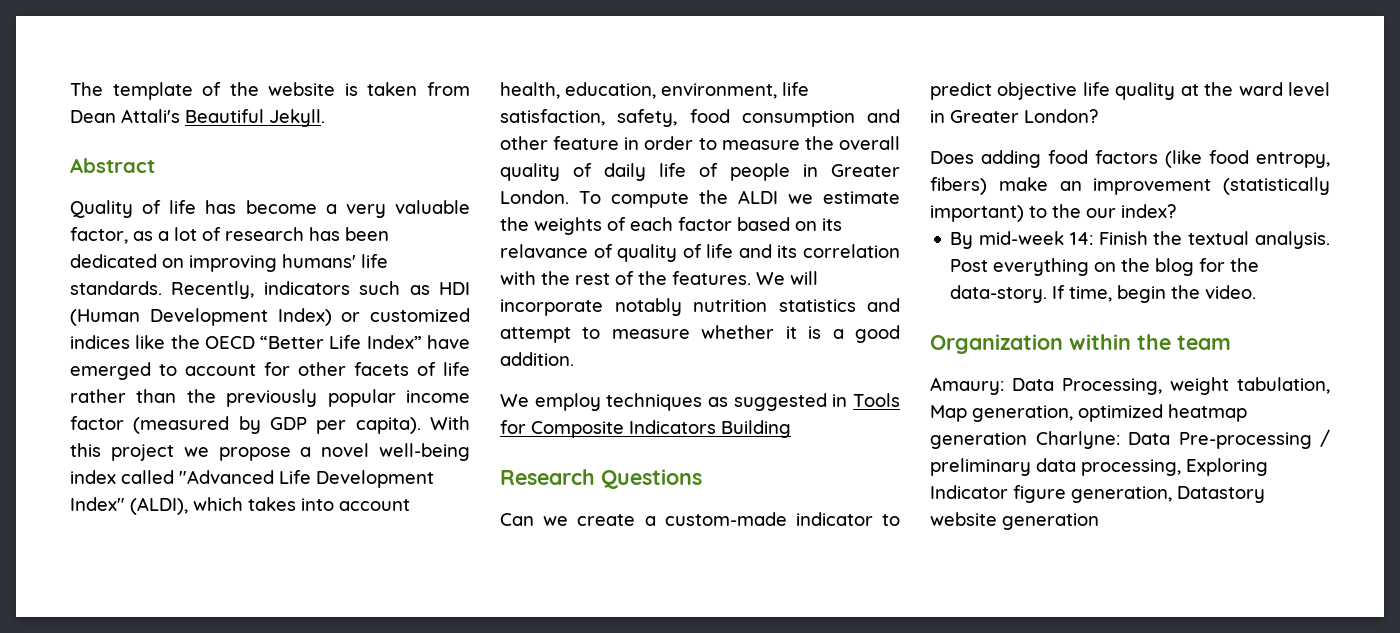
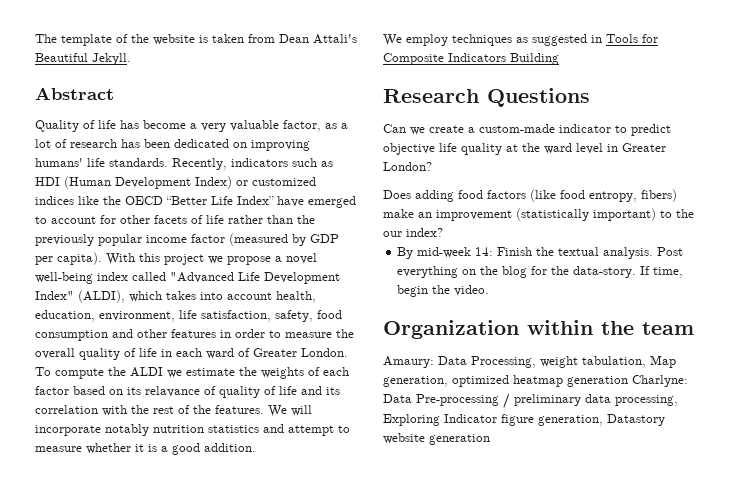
- With this project we propose a novel well-being index called "Advanced Life Development Index" (ALDI), which takes into account health, education, environment, life satisfaction, safety, food consumption and other feature in order to measure the overall quality of daily life of people in Greater London.
+ With this project we propose a novel well-being index called "Advanced Life Development Index" (ALDI), which takes into account health, education, environment, life satisfaction, safety, food consumption and other features in order to measure the overall quality of life in each ward of Greater London.

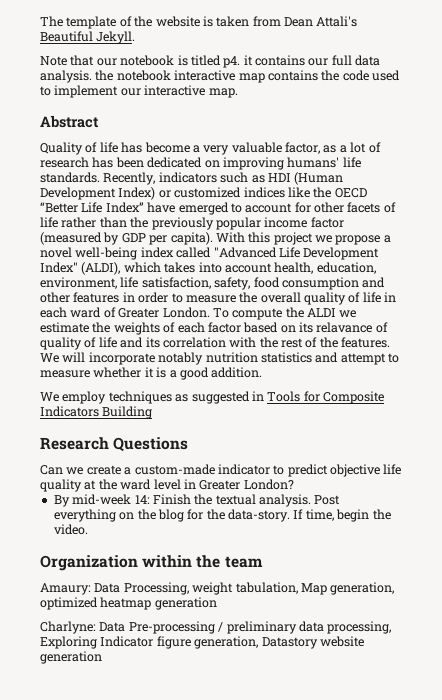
+ Note that our notebook is titled p4. it contains our full data analysis. the notebook interactive map contains the code used to implement our interactive map.
- Does adding food factors (like food entropy, fibers) make an improvement (statistically important) to the our index?
- Amaury: Data Processing, weight tabulation, Map generation, optimized heatmap generation Charlyne: Data Pre-processing / preliminary data processing, Exploring Indicator figure generation, Datastory website generation
+ Amaury: Data Processing, weight tabulation, Map generation, optimized heatmap generation
+ Charlyne: Data Pre-processing / preliminary data processing, Exploring Indicator figure generation, Datastory website generation

